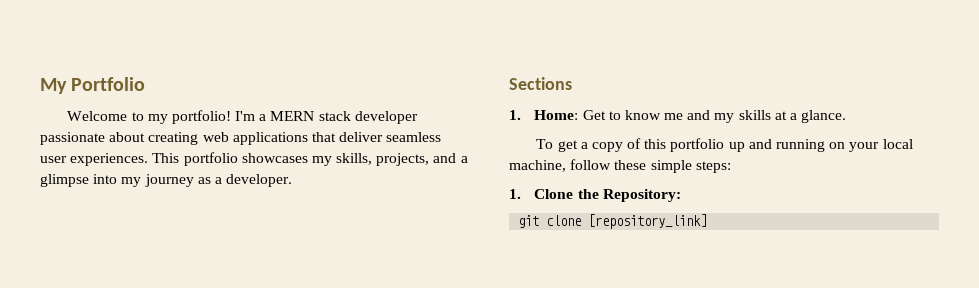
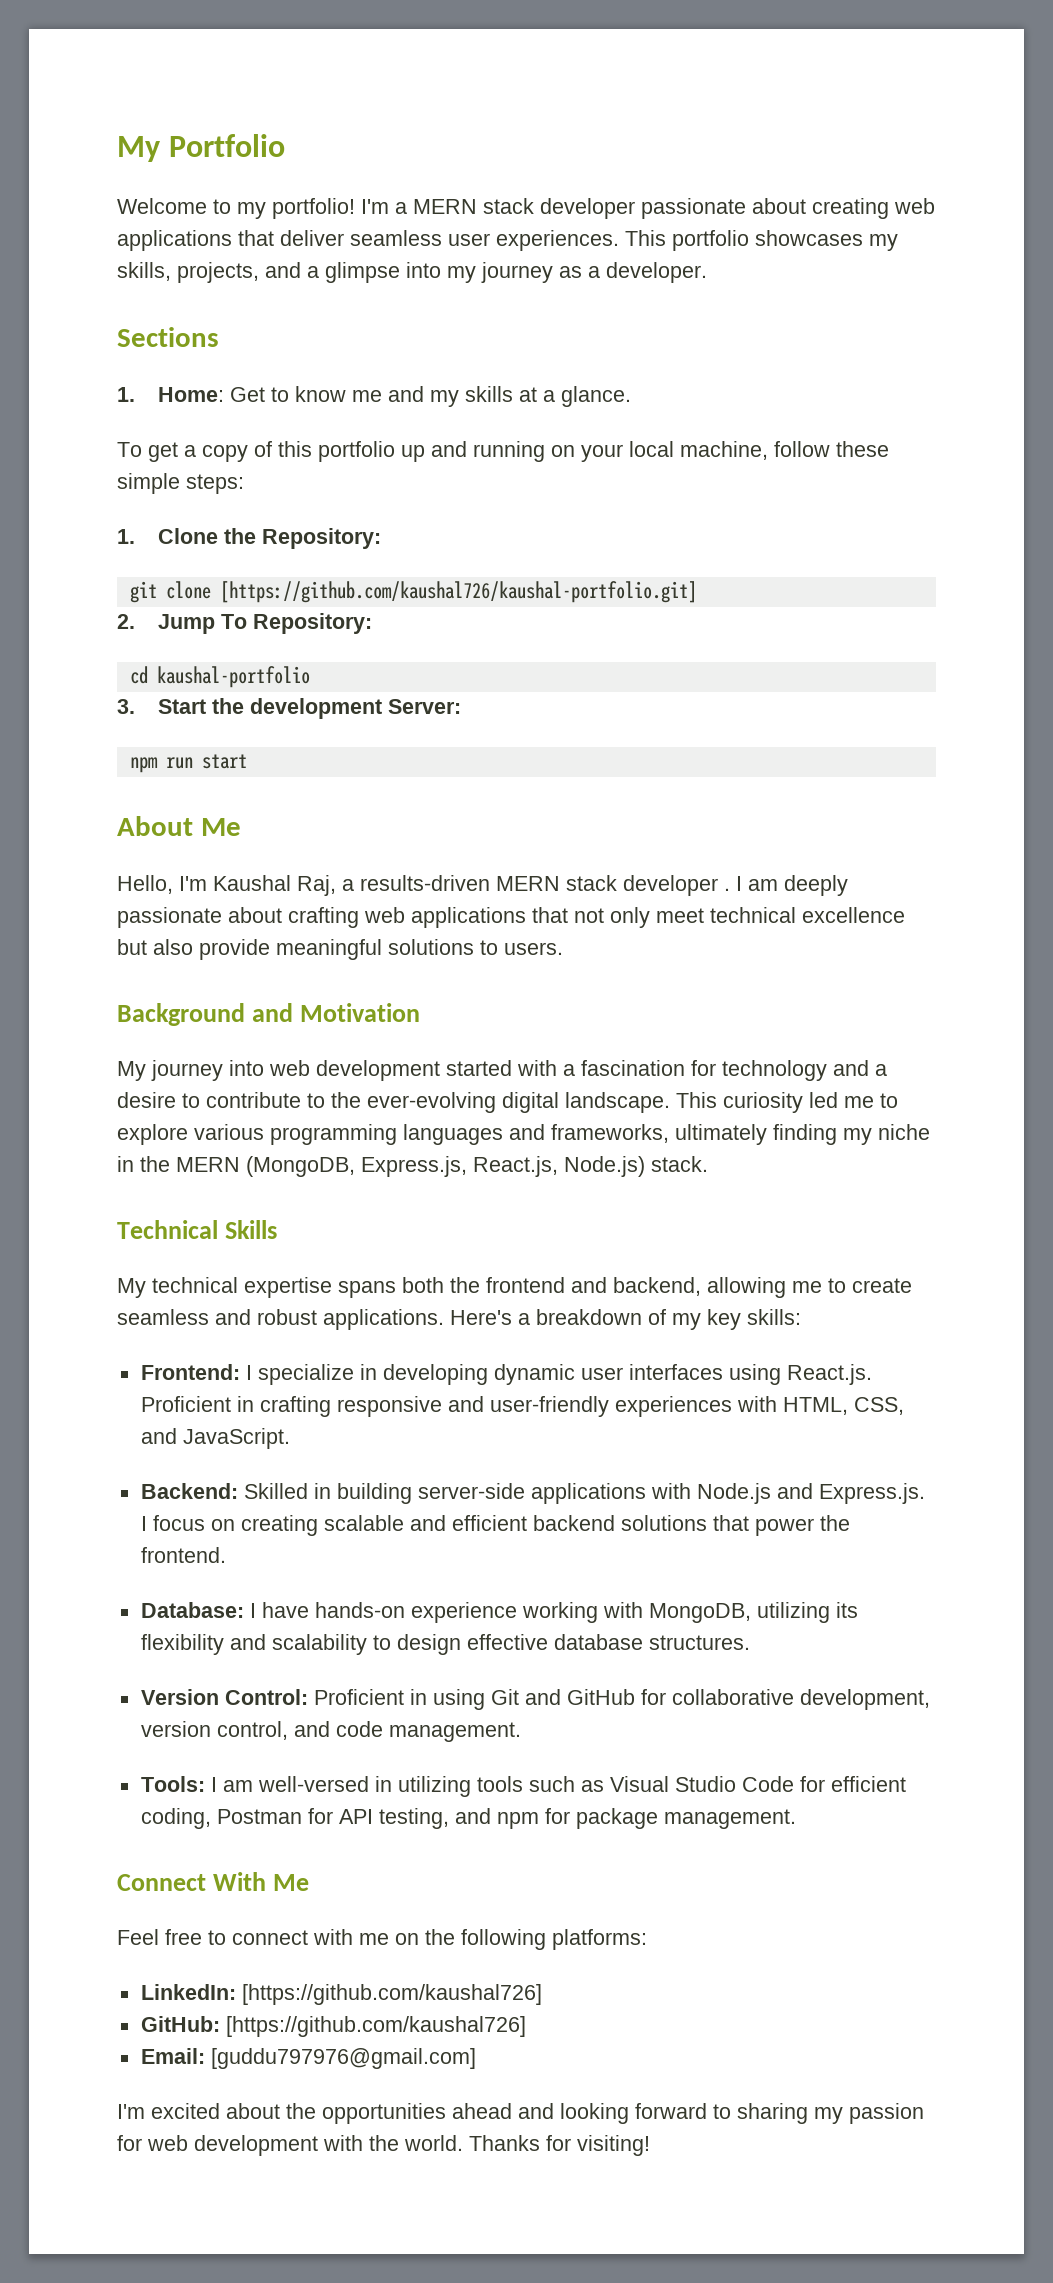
- git clone [repository_link]
+ git clone [https://github.com/kaushal726/kaushal-portfolio.git]
+ 2. Jump To Repository:
+ cd kaushal-portfolio
+ 3. Start the development Server:
+ npm run start
+ About Me
+ Hello, I'm Kaushal Raj, a results-driven MERN stack developer . I am deeply passionate about crafting web applications that not only meet technical excellence but also provide meaningful solutions to users.
+ Background and Motivation
+ My journey into web development started with a fascination for technology and a desire to contribute to the ever-evolving digital landscape. This curiosity led me to explore various programming languages and frameworks, ultimately finding my niche in the MERN (MongoDB, Express.js, React.js, Node.js) stack.
+ Technical Skills
+ My technical expertise spans both the frontend and backend, allowing me to create seamless and robust applications. Here's a breakdown of my key skills:
+ Frontend: I specialize in developing dynamic user interfaces using React.js. Proficient in crafting responsive and user-friendly experiences with HTML, CSS, and JavaScript.
+ Backend: Skilled in building server-side applications with Node.js and Express.js. I focus on creating scalable and efficient backend solutions that power the frontend.
+ Database: I have hands-on experience working with MongoDB, utilizing its flexibility and scalability to design effective database structures.
+ Version Control: Proficient in using Git and GitHub for collaborative development, version control, and code management.
+ Tools: I am well-versed in utilizing tools such as Visual Studio Code for efficient coding, Postman for API testing, and npm for package management.
+ Connect With Me
+ Feel free to connect with me on the following platforms:
+ LinkedIn: [https://github.com/kaushal726]
+ GitHub: [https://github.com/kaushal726]
+ Email: [guddu797976@gmail.com]
+ I'm excited about the opportunities ahead and looking forward to sharing my passion for web development with the world. Thanks for visiting!

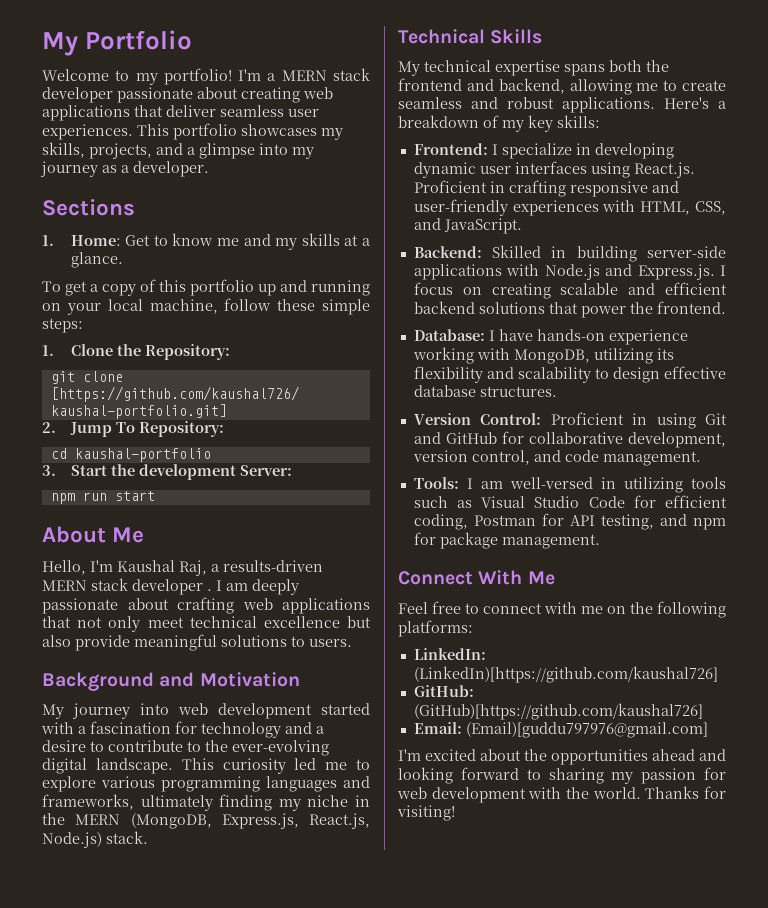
- LinkedIn: [https://github.com/kaushal726]
+ LinkedIn: (LinkedIn)[https://github.com/kaushal726]
- GitHub: [https://github.com/kaushal726]
+ GitHub: (GitHub)[https://github.com/kaushal726]
- Email: [guddu797976@gmail.com]
+ Email: (Email)[guddu797976@gmail.com]

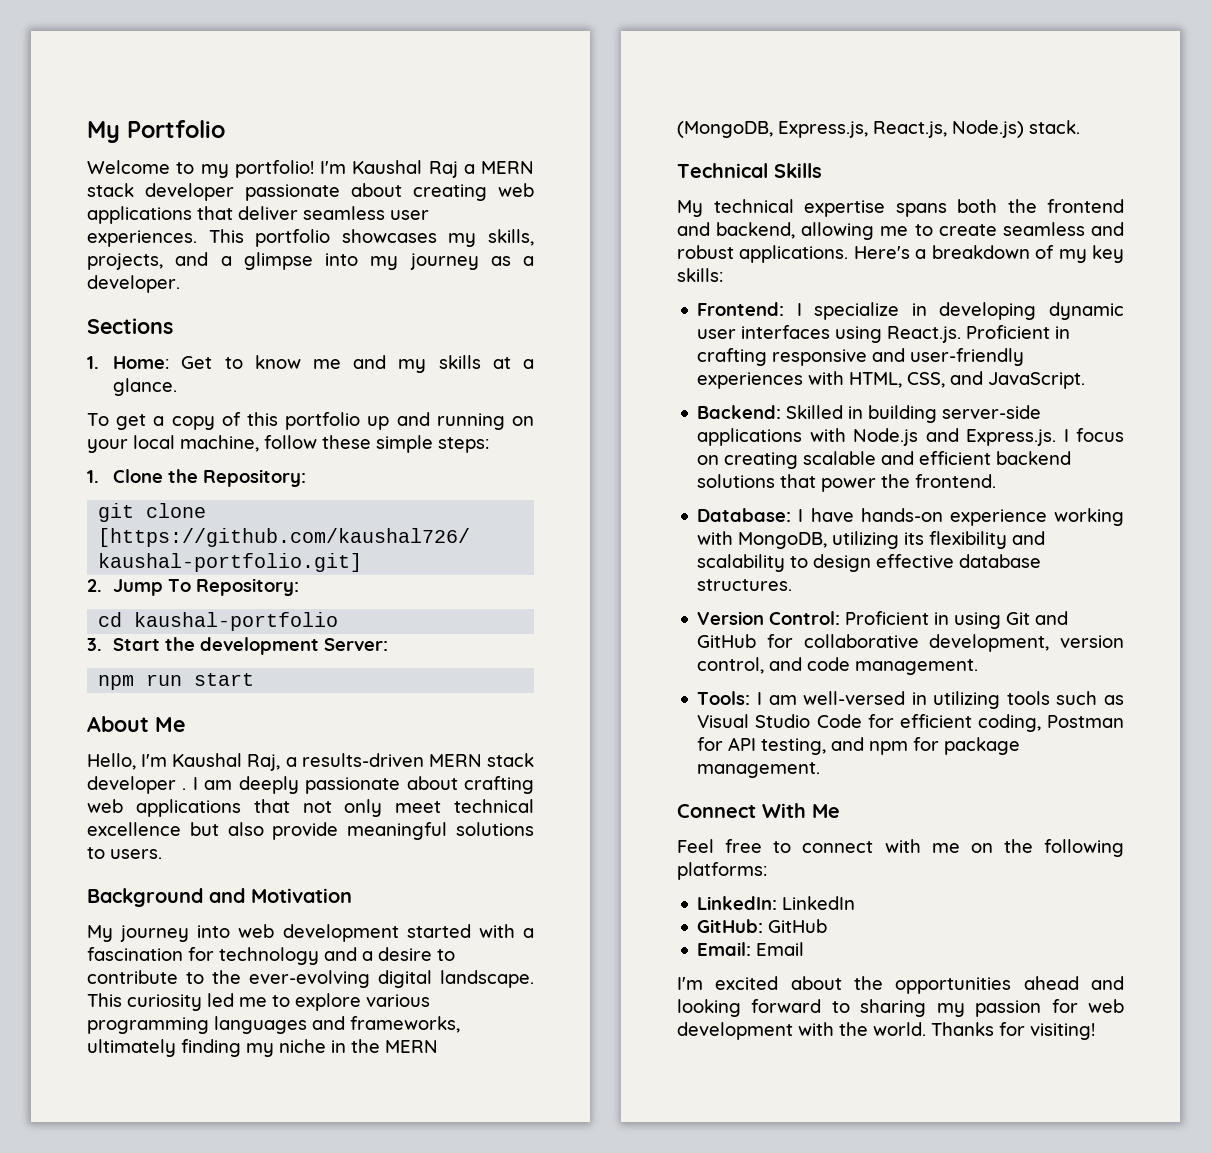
- I'm a MERN stack developer passionate about creating web applications that deliver seamless user experiences.
+ I'm Kaushal Raj a MERN stack developer passionate about creating web applications that deliver seamless user experiences.
- LinkedIn: (LinkedIn)[https://github.com/kaushal726]
+ LinkedIn: LinkedIn
- GitHub: (GitHub)[https://github.com/kaushal726]
+ GitHub: GitHub
- Email: (Email)[guddu797976@gmail.com]
+ Email: Email

